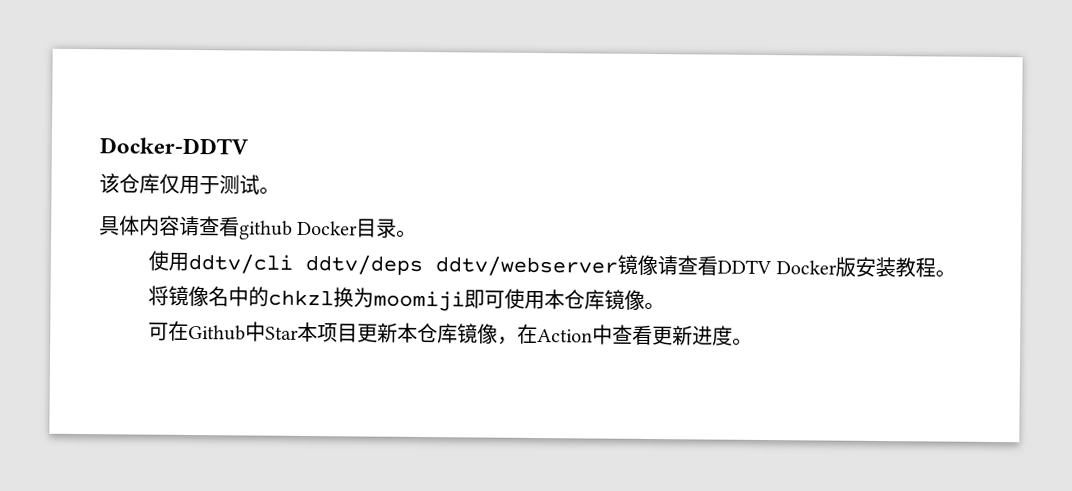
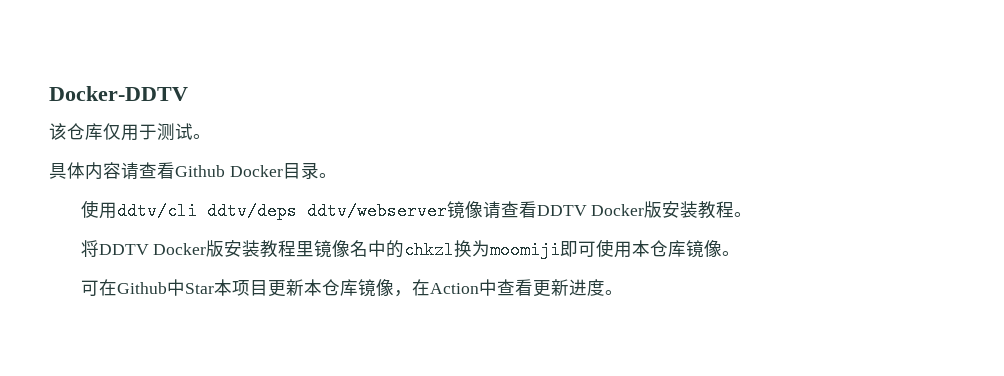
- 具体内容请查看github Docker目录。
+ 具体内容请查看Github Docker目录。
- 将镜像名中的chkzl换为moomiji即可使用本仓库镜像。
+ 将DDTV Docker版安装教程里镜像名中的chkzl换为moomiji即可使用本仓库镜像。

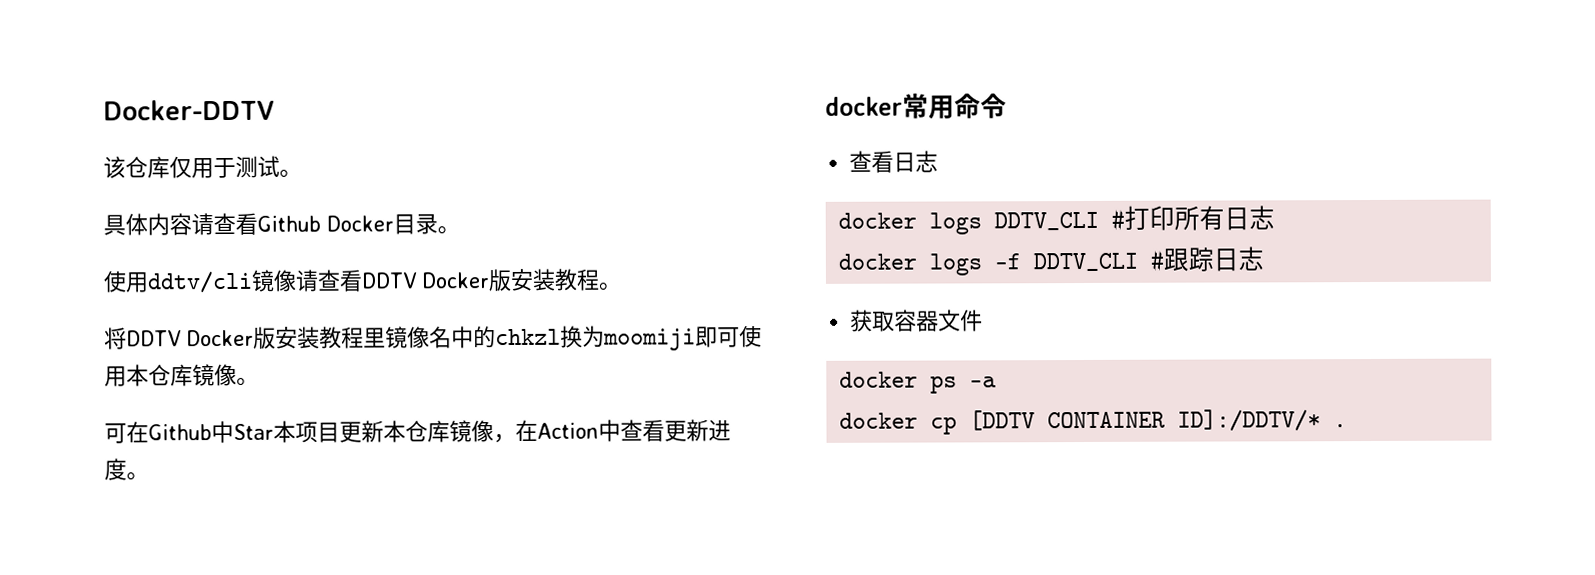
- 使用ddtv/cli ddtv/deps ddtv/webserver镜像请查看DDTV Docker版安装教程。
+ 使用ddtv/cli镜像请查看DDTV Docker版安装教程。
+ docker常用命令
+ 查看日志
+ docker logs DDTV_CLI #打印所有日志
+ docker logs -f DDTV_CLI #跟踪日志
+ 获取容器文件
+ docker ps -a
+ docker cp [DDTV CONTAINER ID]:/DDTV/* .

